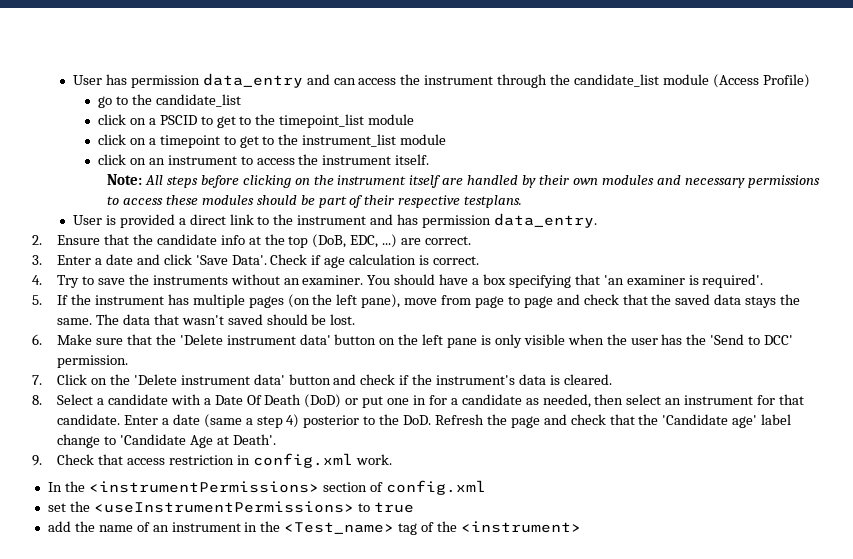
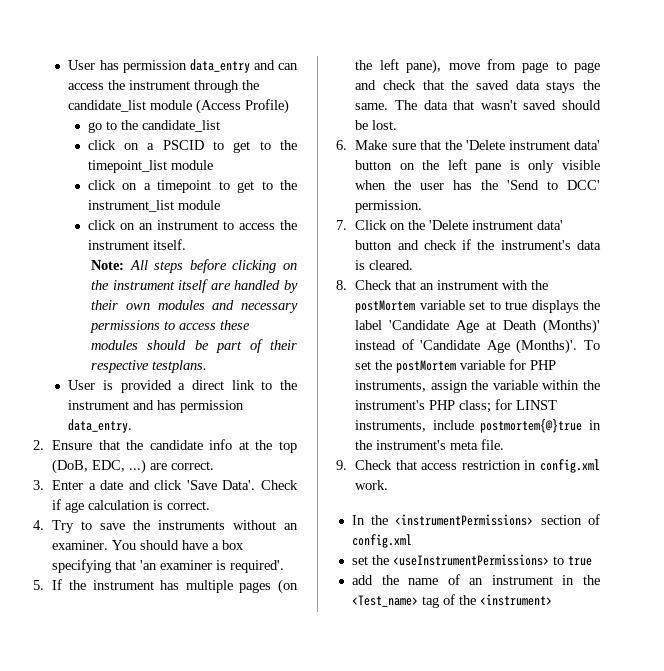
- 8. Select a candidate with a Date Of Death (DoD) or put one in for a candidate as needed, then select an instrument for that candidate. Enter a date (same a step 4) posterior to the DoD. Refresh the page and check that the 'Candidate age' label change to 'Candidate Age at Death'.
+ 8. Check that an instrument with the postMortem variable set to true displays the label 'Candidate Age at Death (Months)' instead of 'Candidate Age (Months)'. To set the postMortem variable for PHP instruments, assign the variable within the instrument's PHP class; for LINST instruments, include postmortem{@}true in the instrument's meta file.

